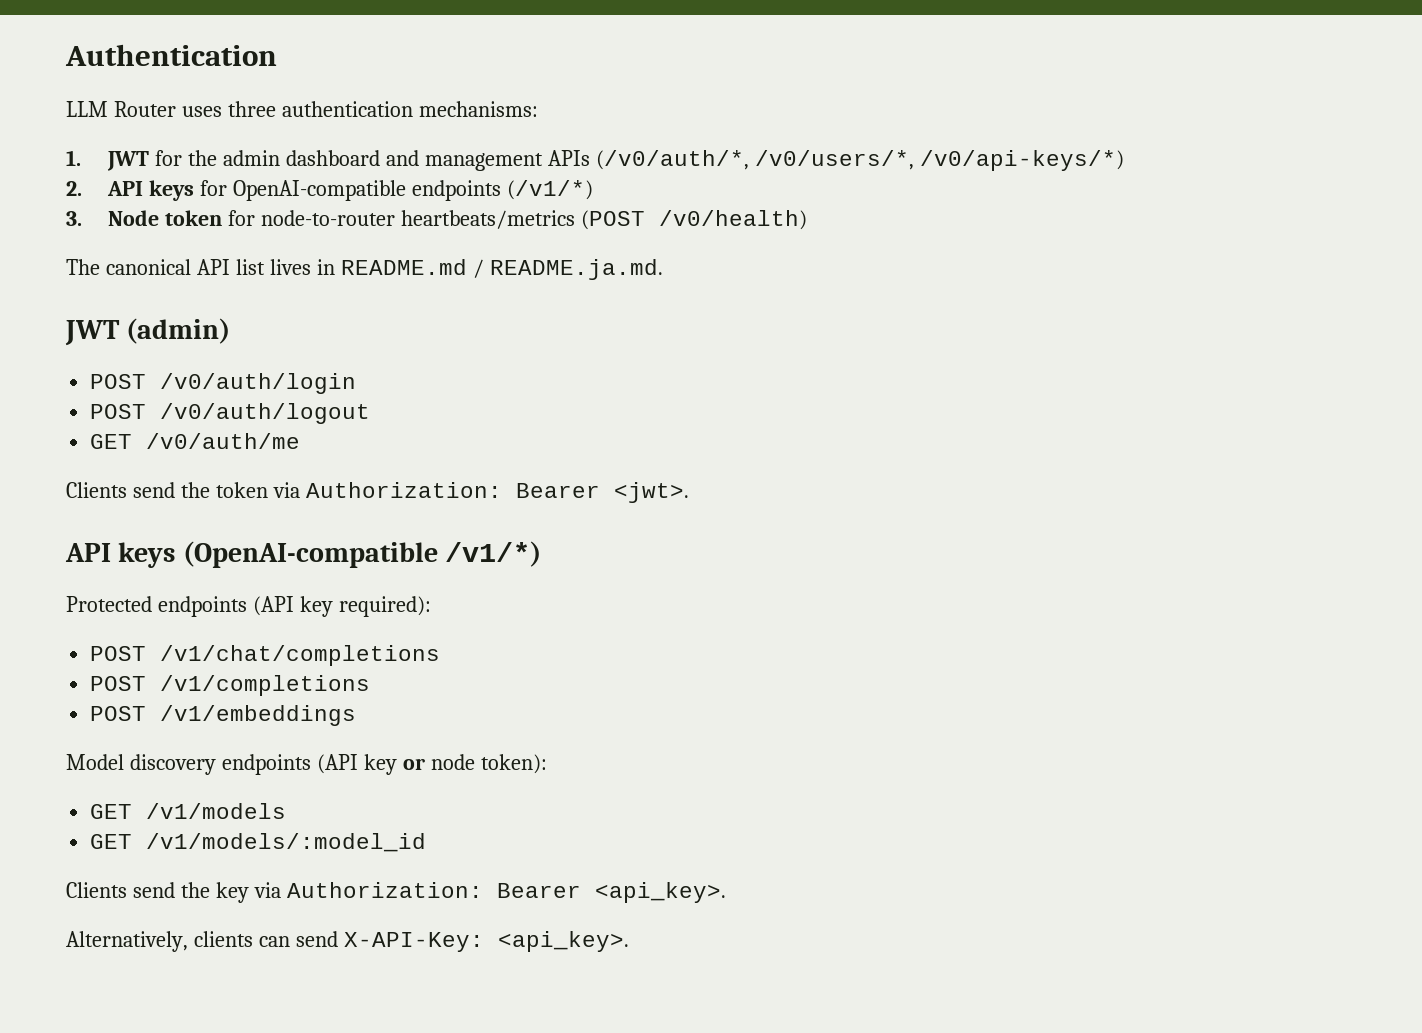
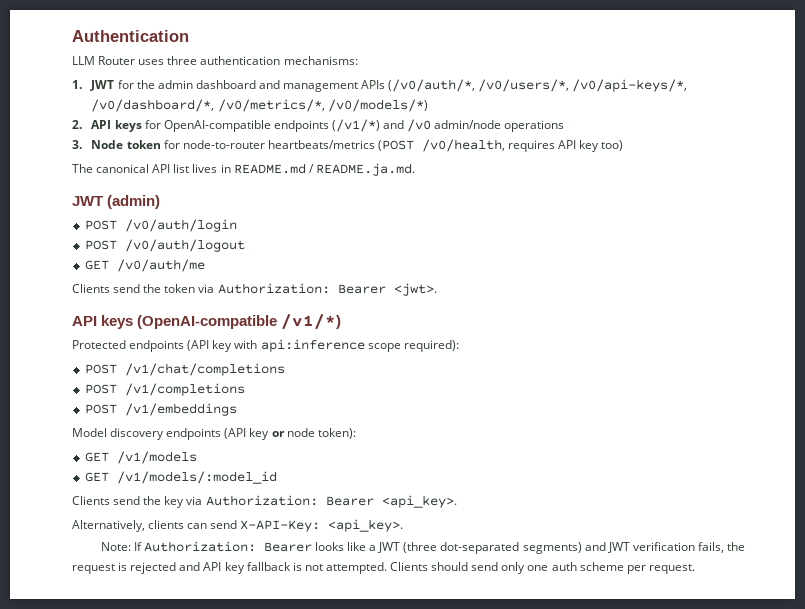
- 1. JWT for the admin dashboard and management APIs (/v0/auth/*, /v0/users/*, /v0/api-keys/*)
+ 1. JWT for the admin dashboard and management APIs (/v0/auth/*, /v0/users/*, /v0/api-keys/*, /v0/dashboard/*, /v0/metrics/*, /v0/models/*)
- 2. API keys for OpenAI-compatible endpoints (/v1/*)
+ 2. API keys for OpenAI-compatible endpoints (/v1/*) and /v0 admin/node operations
- 3. Node token for node-to-router heartbeats/metrics (POST /v0/health)
+ 3. Node token for node-to-router heartbeats/metrics (POST /v0/health, requires API key too)
- Protected endpoints (API key required):
+ Protected endpoints (API key with api:inference scope required):
+ Note: If Authorization: Bearer looks like a JWT (three dot-separated segments) and JWT verification fails, the request is rejected and API key fallback is not attempted. Clients should send only one auth scheme per request.

